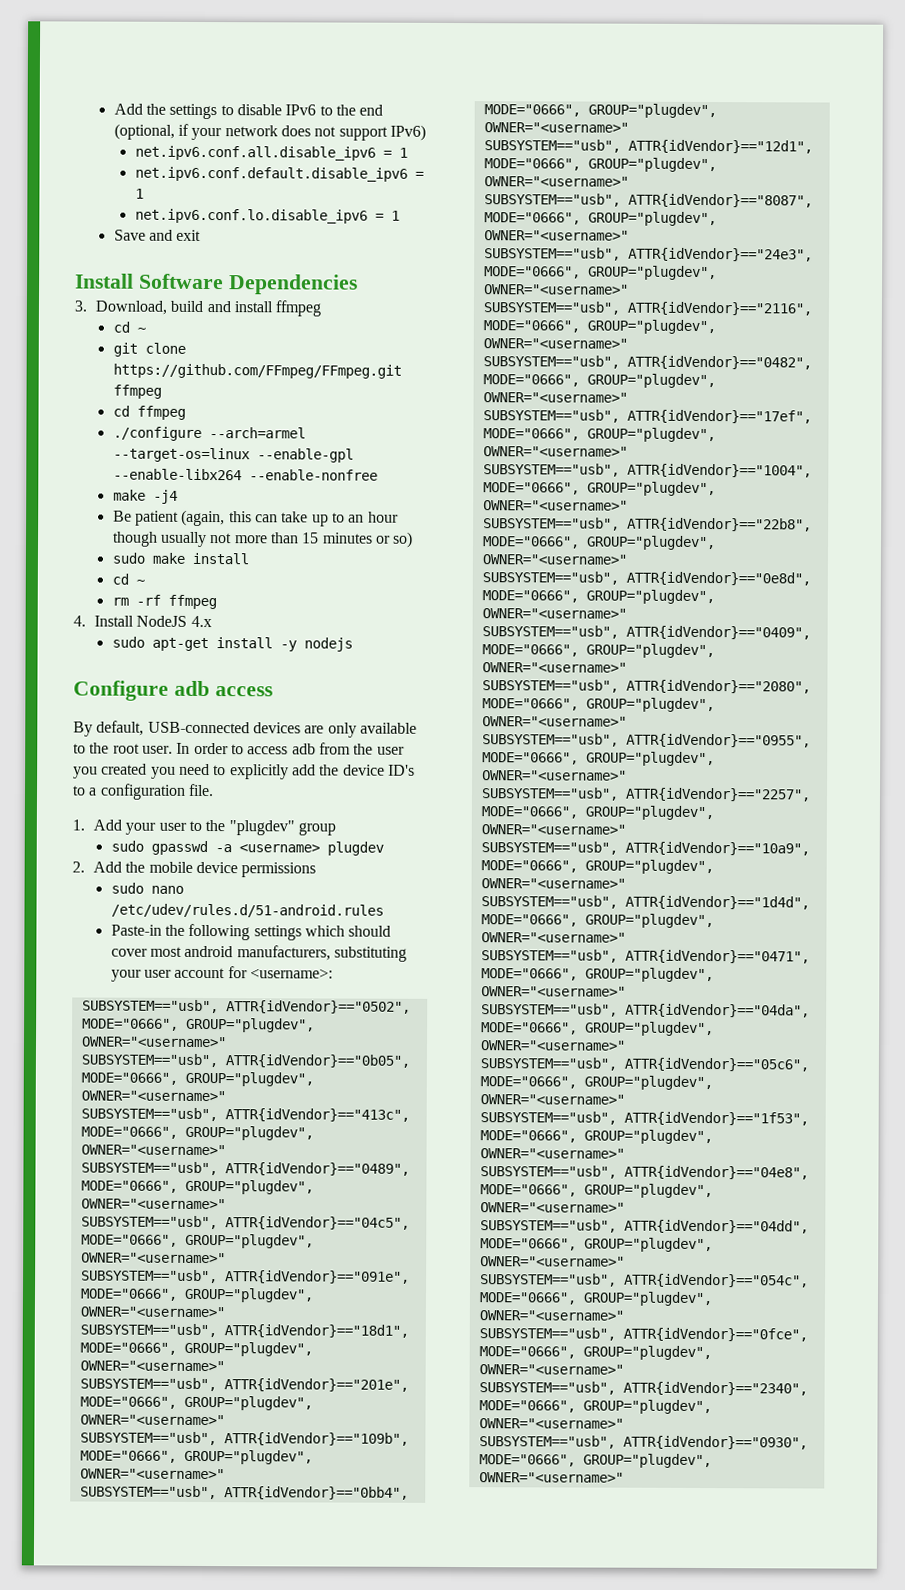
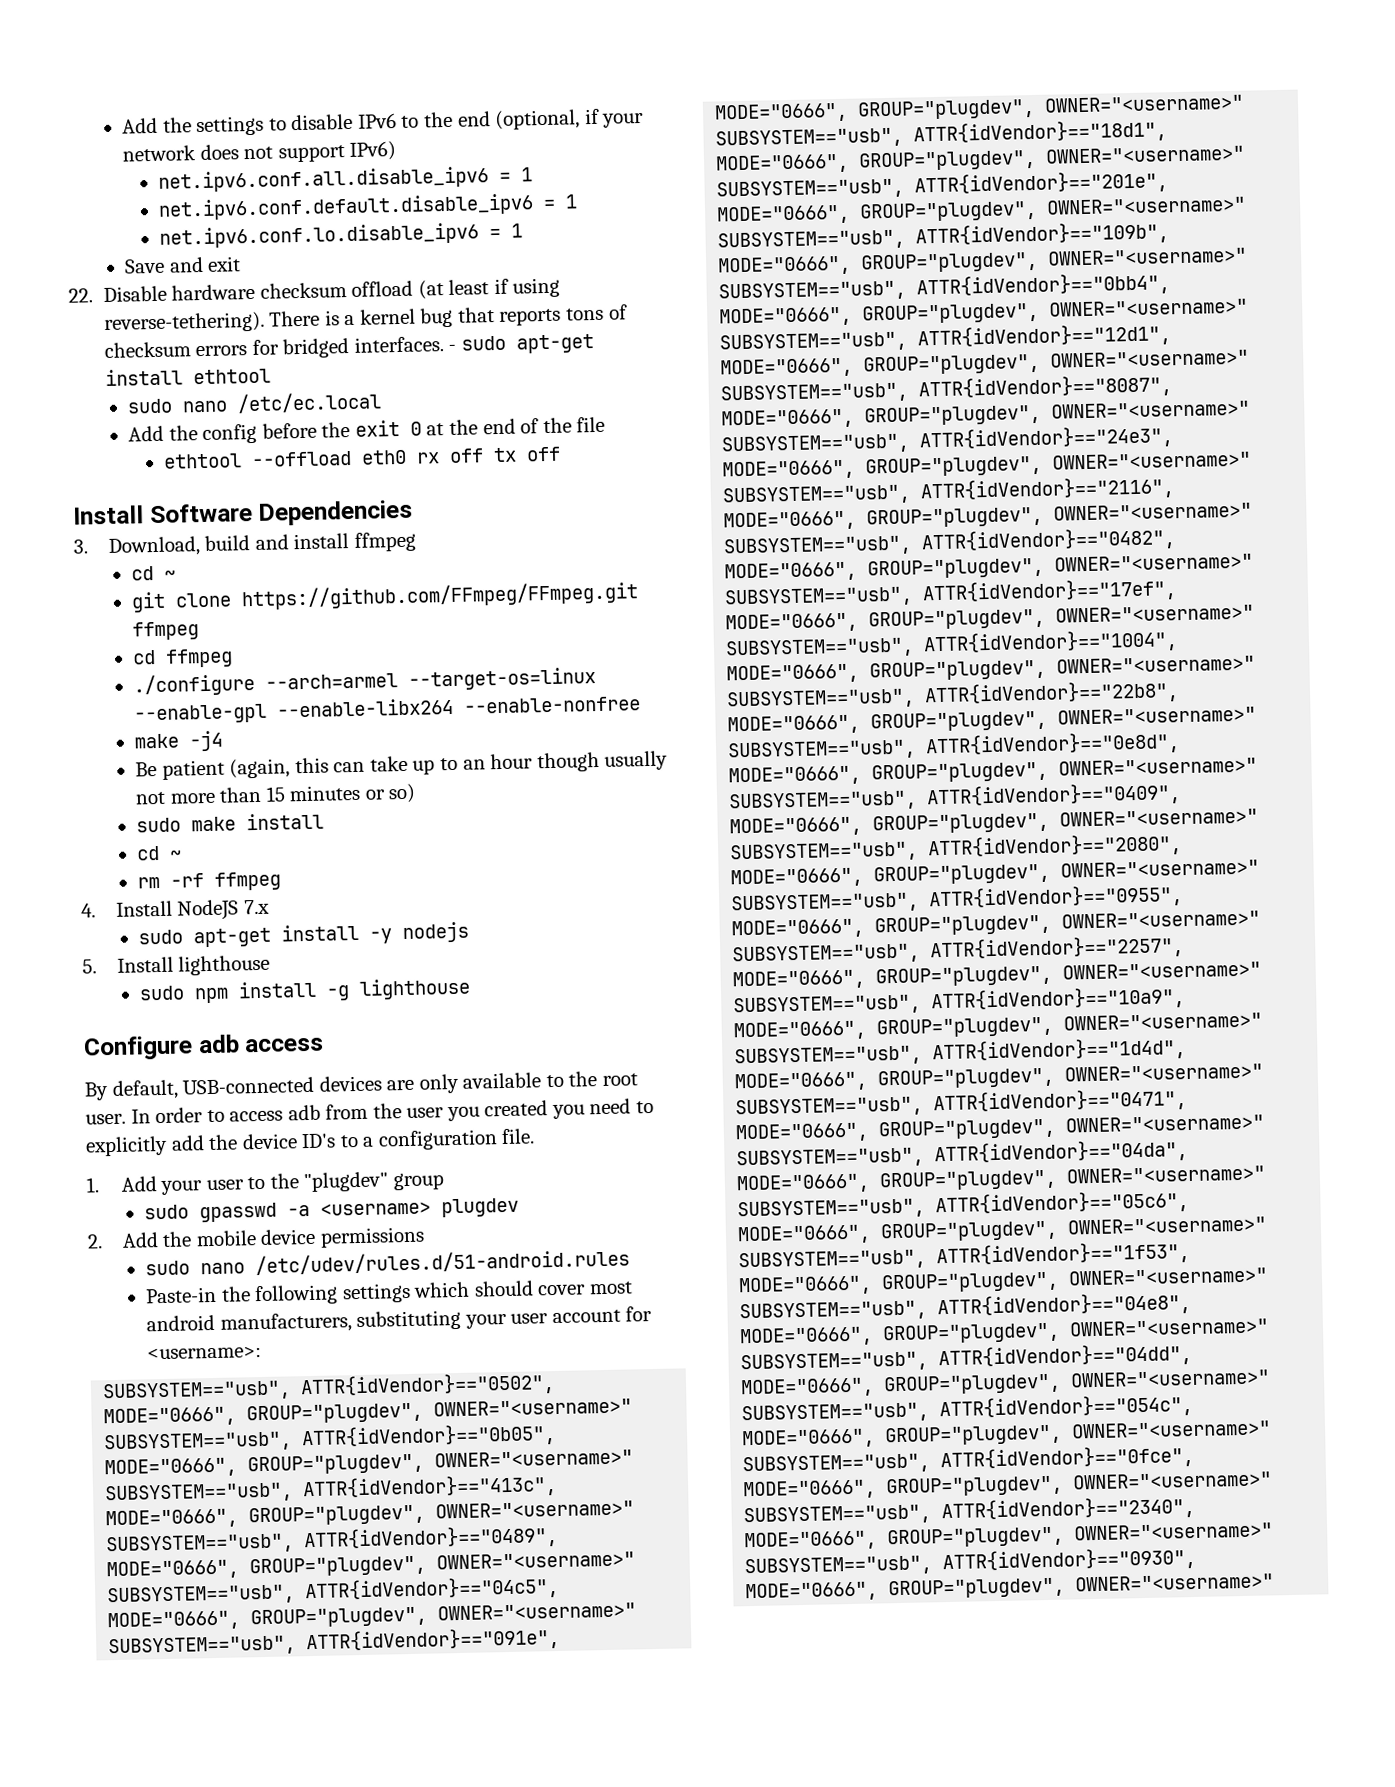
+ 22. Disable hardware checksum offload (at least if using reverse-tethering). There is a kernel bug that reports tons of checksum errors for bridged interfaces. - sudo apt-get install ethtool
+ sudo nano /etc/ec.local
+ Add the config before the exit 0 at the end of the file
+ ethtool --offload eth0 rx off tx off
- 4. Install NodeJS 4.x
+ 4. Install NodeJS 7.x
+ 5. Install lighthouse
+ sudo npm install -g lighthouse

